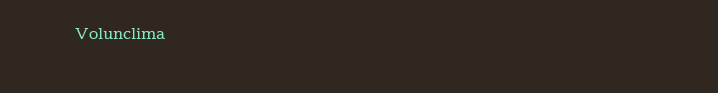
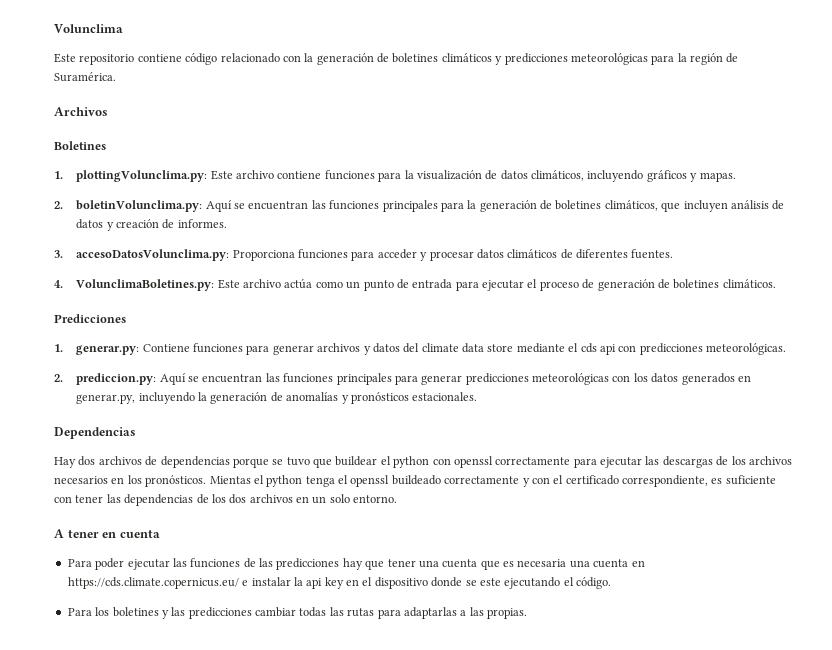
+ Este repositorio contiene código relacionado con la generación de boletines climáticos y predicciones meteorológicas para la región de Suramérica.
+ Archivos
+ Boletines
+ 1. plottingVolunclima.py: Este archivo contiene funciones para la visualización de datos climáticos, incluyendo gráficos y mapas.
+ 2. boletinVolunclima.py: Aquí se encuentran las funciones principales para la generación de boletines climáticos, que incluyen análisis de datos y creación de informes.
+ 3. accesoDatosVolunclima.py: Proporciona funciones para acceder y procesar datos climáticos de diferentes fuentes.
+ 4. VolunclimaBoletines.py: Este archivo actúa como un punto de entrada para ejecutar el proceso de generación de boletines climáticos.
+ Predicciones
+ 1. generar.py: Contiene funciones para generar archivos y datos del climate data store mediante el cds api con predicciones meteorológicas.
+ 2. prediccion.py: Aquí se encuentran las funciones principales para generar predicciones meteorológicas con los datos generados en generar.py, incluyendo la generación de anomalías y pronósticos estacionales.
+ Dependencias
+ Hay dos archivos de dependencias porque se tuvo que buildear el python con openssl correctamente para ejecutar las descargas de los archivos necesarios en los pronósticos. Mientas el python tenga el openssl buildeado correctamente y con el certificado correspondiente, es suficiente con tener las dependencias de los dos archivos en un solo entorno.
+ A tener en cuenta
+ Para poder ejecutar las funciones de las predicciones hay que tener una cuenta que es necesaria una cuenta en https://cds.climate.copernicus.eu/ e instalar la api key en el dispositivo donde se este ejecutando el código.
+ Para los boletines y las predicciones cambiar todas las rutas para adaptarlas a las propias.

